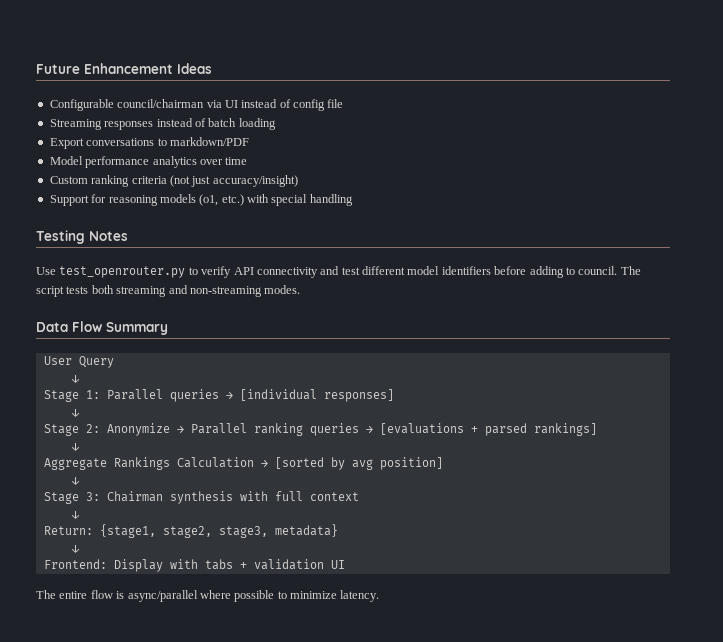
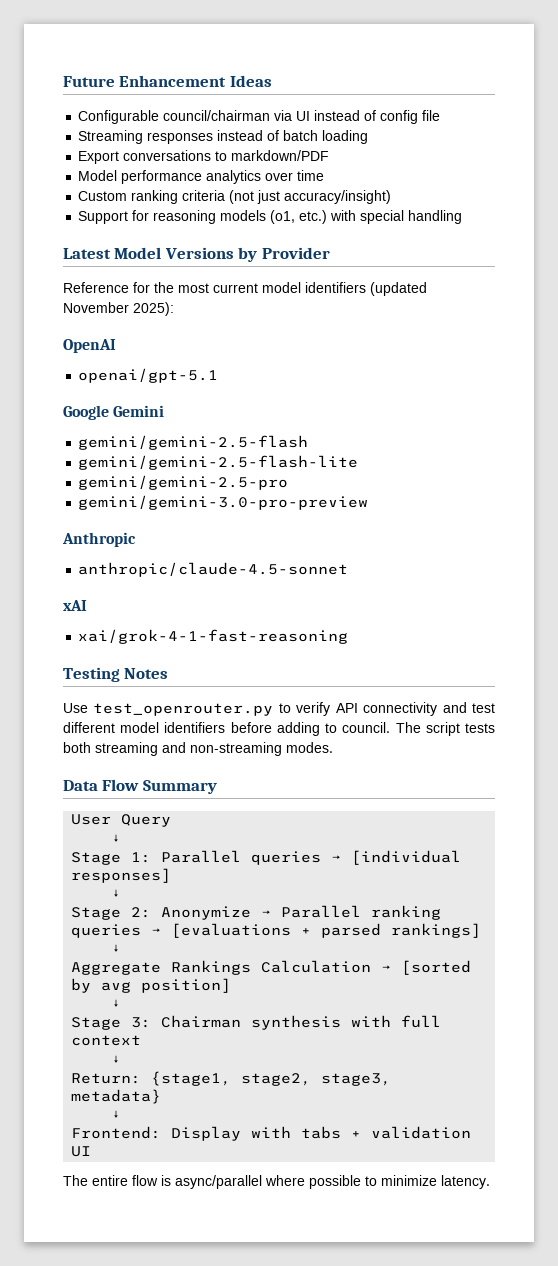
+ Latest Model Versions by Provider
+ Reference for the most current model identifiers (updated November 2025):
+ OpenAI
+ openai/gpt-5.1
+ Google Gemini
+ gemini/gemini-2.5-flash
+ gemini/gemini-2.5-flash-lite
+ gemini/gemini-2.5-pro
+ gemini/gemini-3.0-pro-preview
+ Anthropic
+ anthropic/claude-4.5-sonnet
+ xAI
+ xai/grok-4-1-fast-reasoning

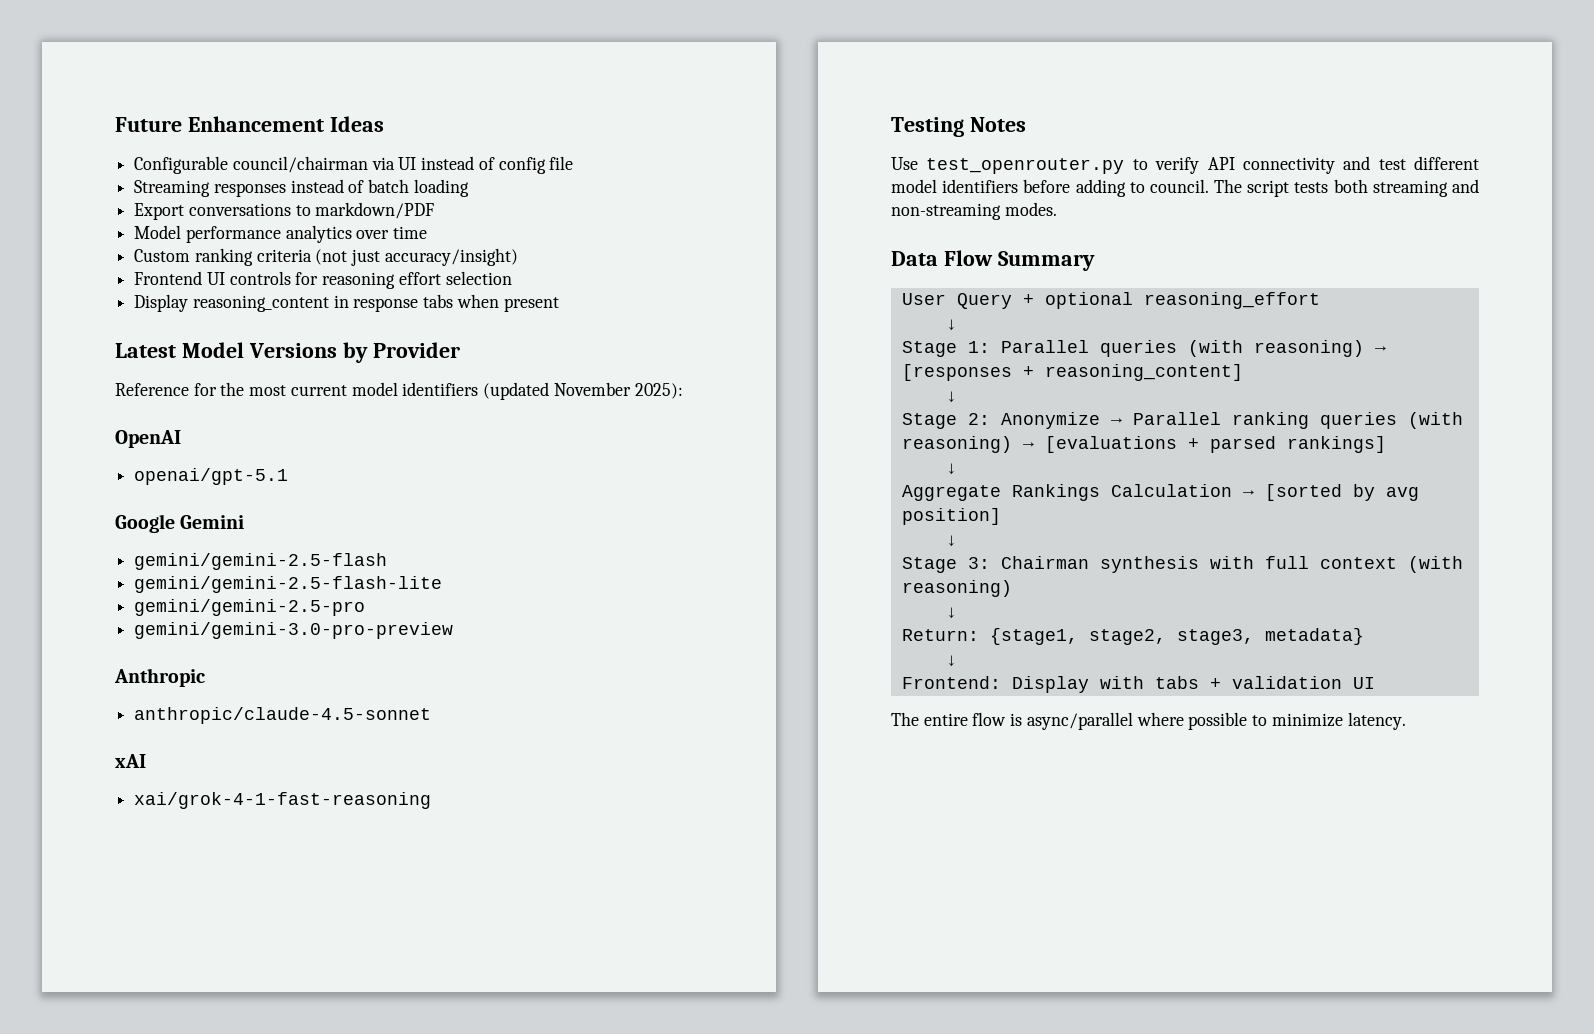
- Support for reasoning models (o1, etc.) with special handling
+ Frontend UI controls for reasoning effort selection
+ Display reasoning_content in response tabs when present
- User Query
+ User Query + optional reasoning_effort
- Stage 1: Parallel queries → [individual responses]
+ Stage 1: Parallel queries (with reasoning) → [responses + reasoning_content]
- Stage 2: Anonymize → Parallel ranking queries → [evaluations + parsed rankings]
+ Stage 2: Anonymize → Parallel ranking queries (with reasoning) → [evaluations + parsed rankings]
- Stage 3: Chairman synthesis with full context
+ Stage 3: Chairman synthesis with full context (with reasoning)

